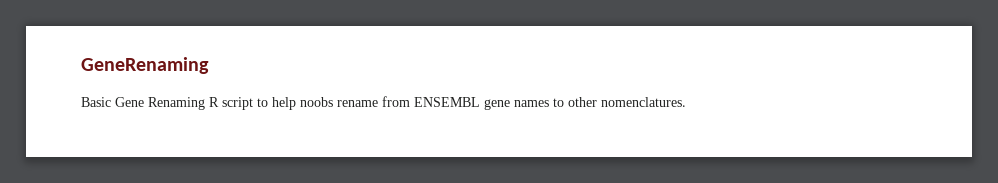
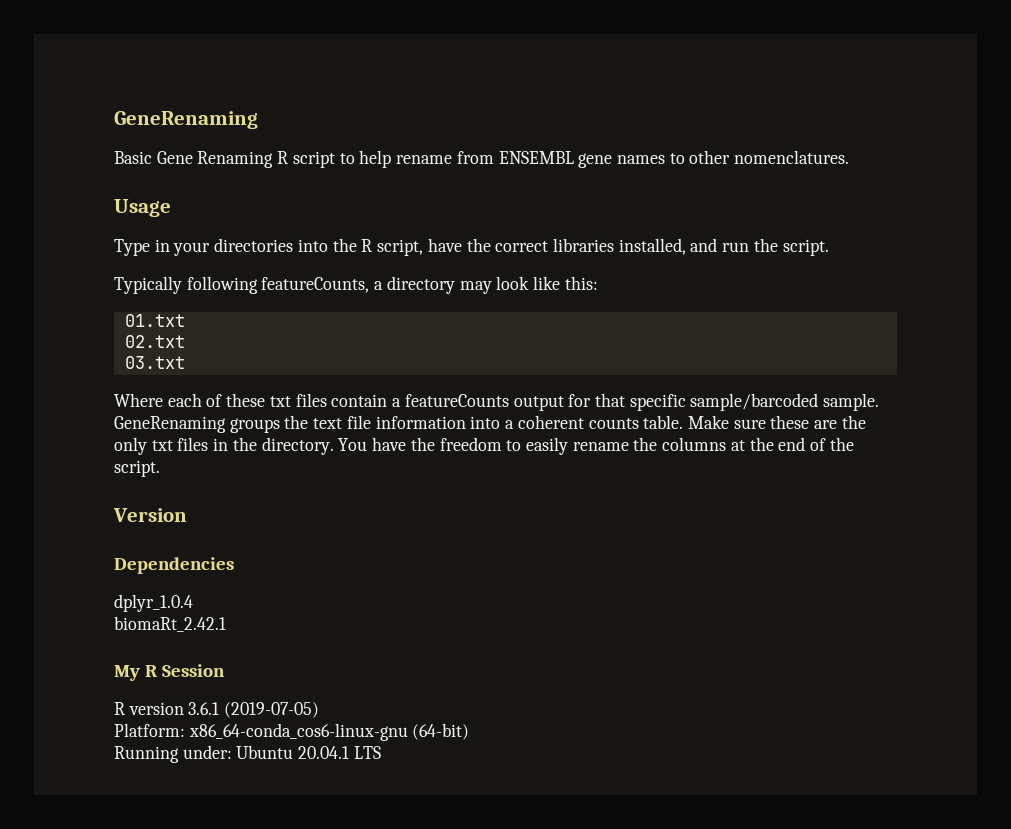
- Basic Gene Renaming R script to help noobs rename from ENSEMBL gene names to other nomenclatures.
+ Basic Gene Renaming R script to help rename from ENSEMBL gene names to other nomenclatures.
+ Usage
+ Type in your directories into the R script, have the correct libraries installed, and run the script.
+ Typically following featureCounts, a directory may look like this:
+ 01.txt
+ 02.txt
+ 03.txt
+ Where each of these txt files contain a featureCounts output for that specific sample/barcoded sample. GeneRenaming groups the text file information into a coherent counts table. Make sure these are the only txt files in the directory. You have the freedom to easily rename the columns at the end of the script.
+ Version
+ Dependencies
+ dplyr_1.0.4
+ biomaRt_2.42.1
+ My R Session
+ R version 3.6.1 (2019-07-05)
+ Platform: x86_64-conda_cos6-linux-gnu (64-bit)
+ Running under: Ubuntu 20.04.1 LTS

